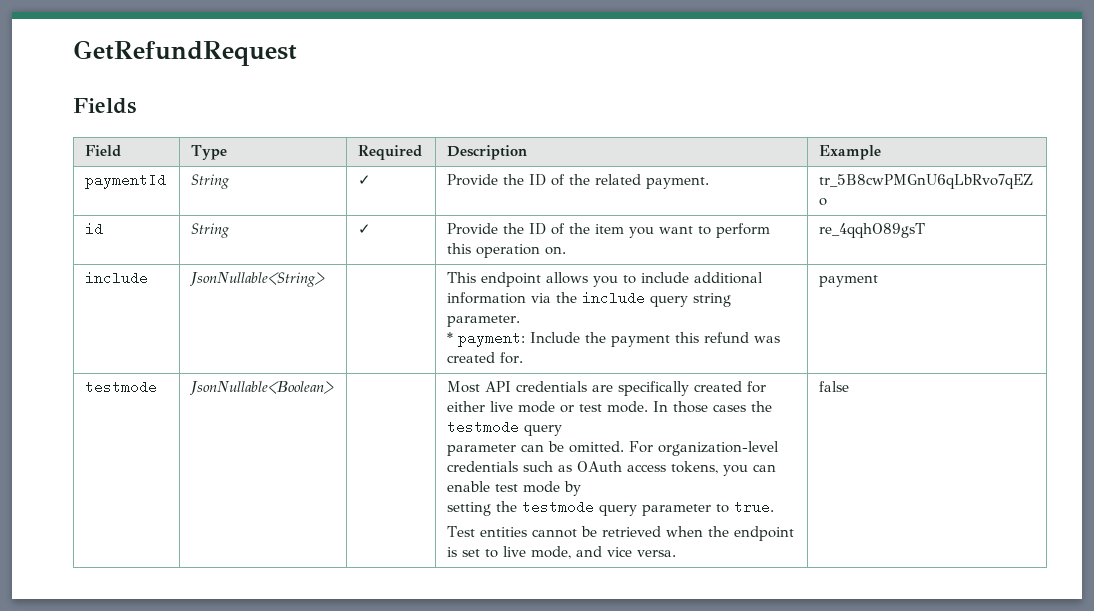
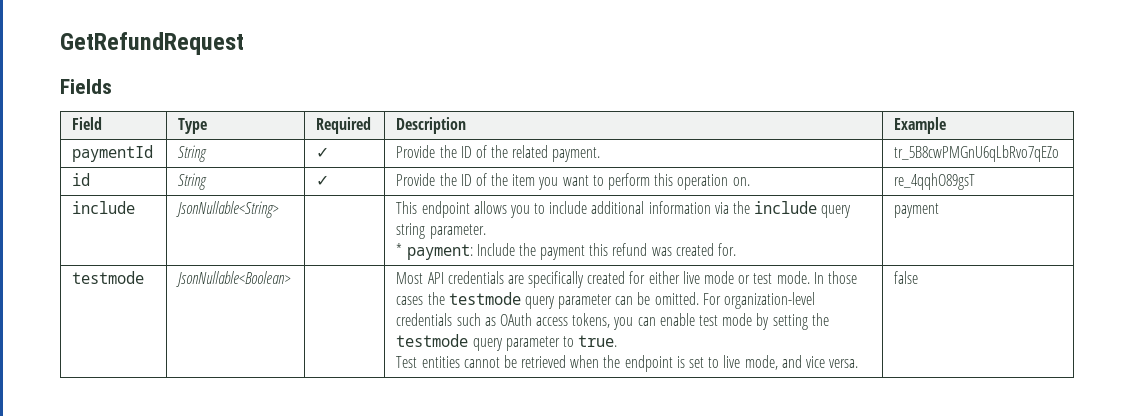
- In those cases the testmode query
- parameter can be omitted.
+ In those cases the testmode query parameter can be omitted.
- For organization-level credentials such as OAuth access tokens, you can enable test mode by
- setting the testmode query parameter to true.
+ For organization-level credentials such as OAuth access tokens, you can enable test mode by setting the testmode query parameter to true.

